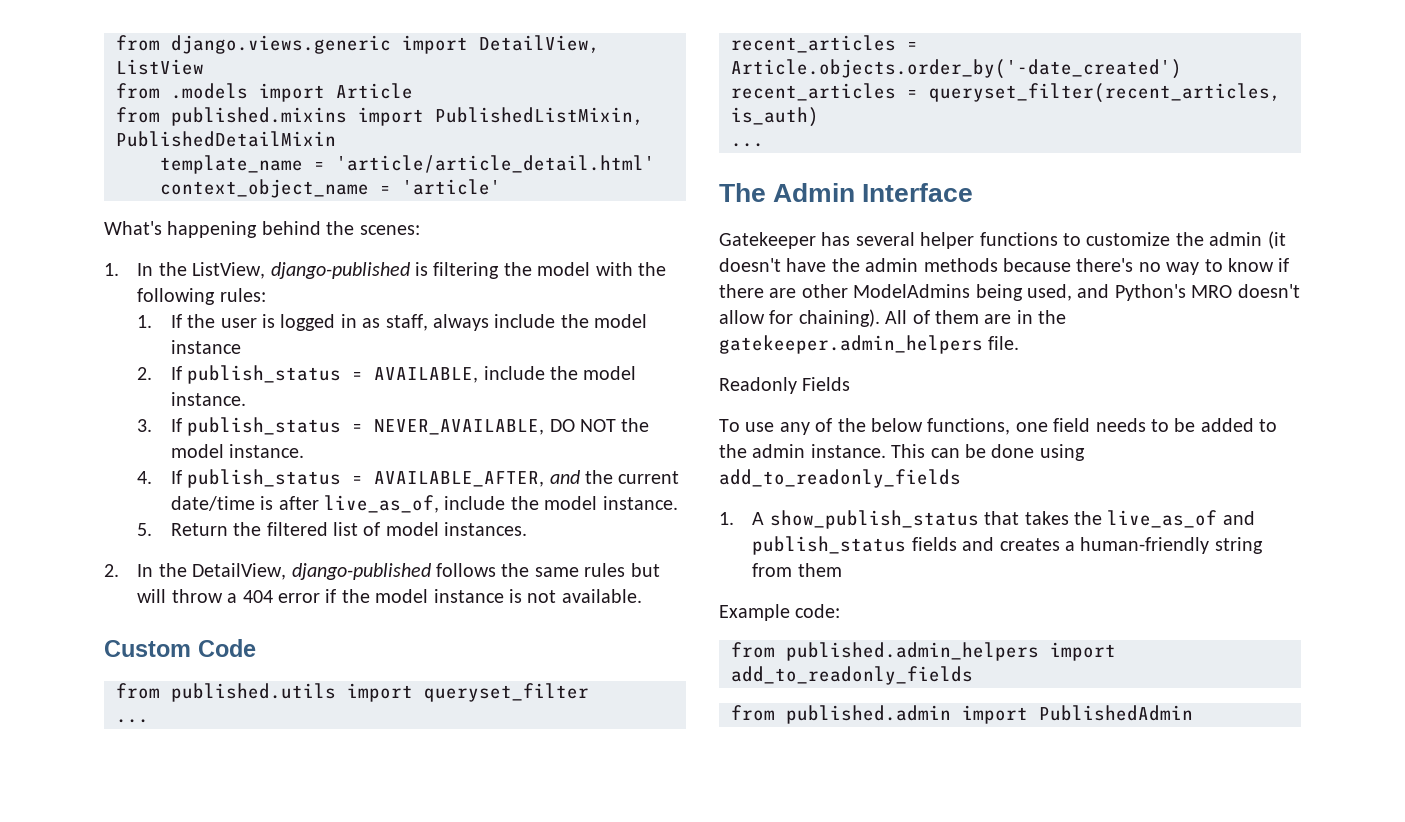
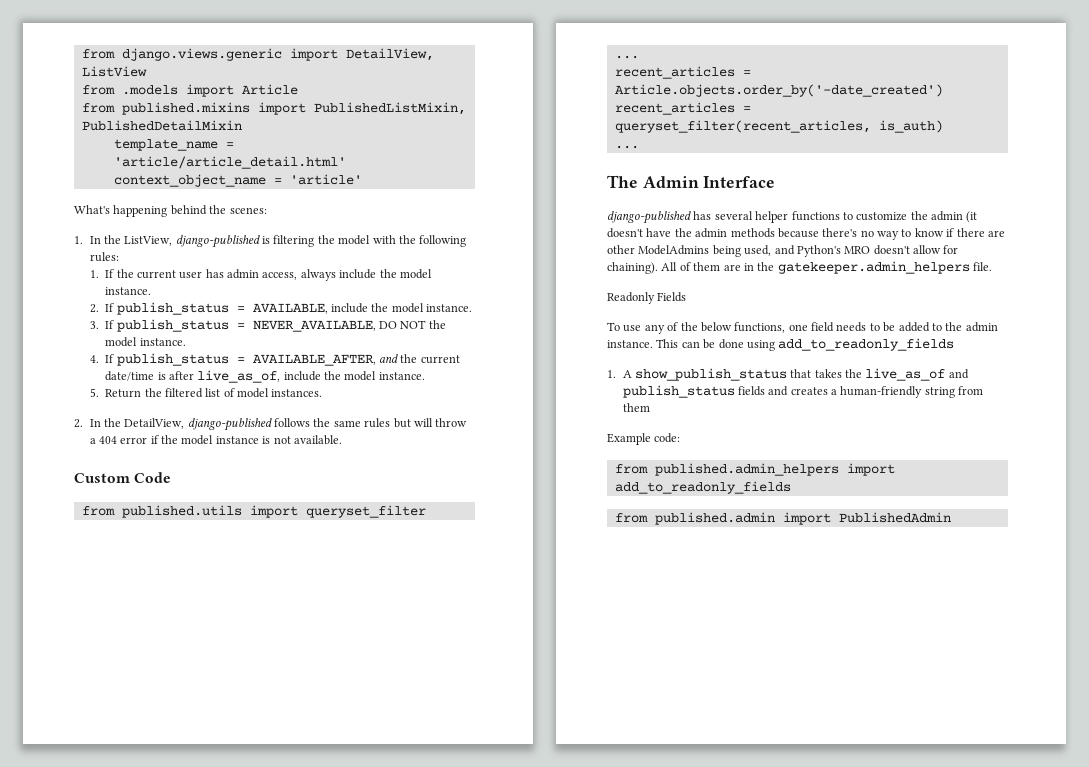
- 1. If the user is logged in as staff, always include the model instance
+ 1. If the current user has admin access, always include the model instance.
- Gatekeeper has several helper functions to customize the admin (it doesn't have the admin methods because there's no way to know if there are other ModelAdmins being used, and Python's MRO doesn't allow for chaining).
+ django-published has several helper functions to customize the admin (it doesn't have the admin methods because there's no way to know if there are other ModelAdmins being used, and Python's MRO doesn't allow for chaining).

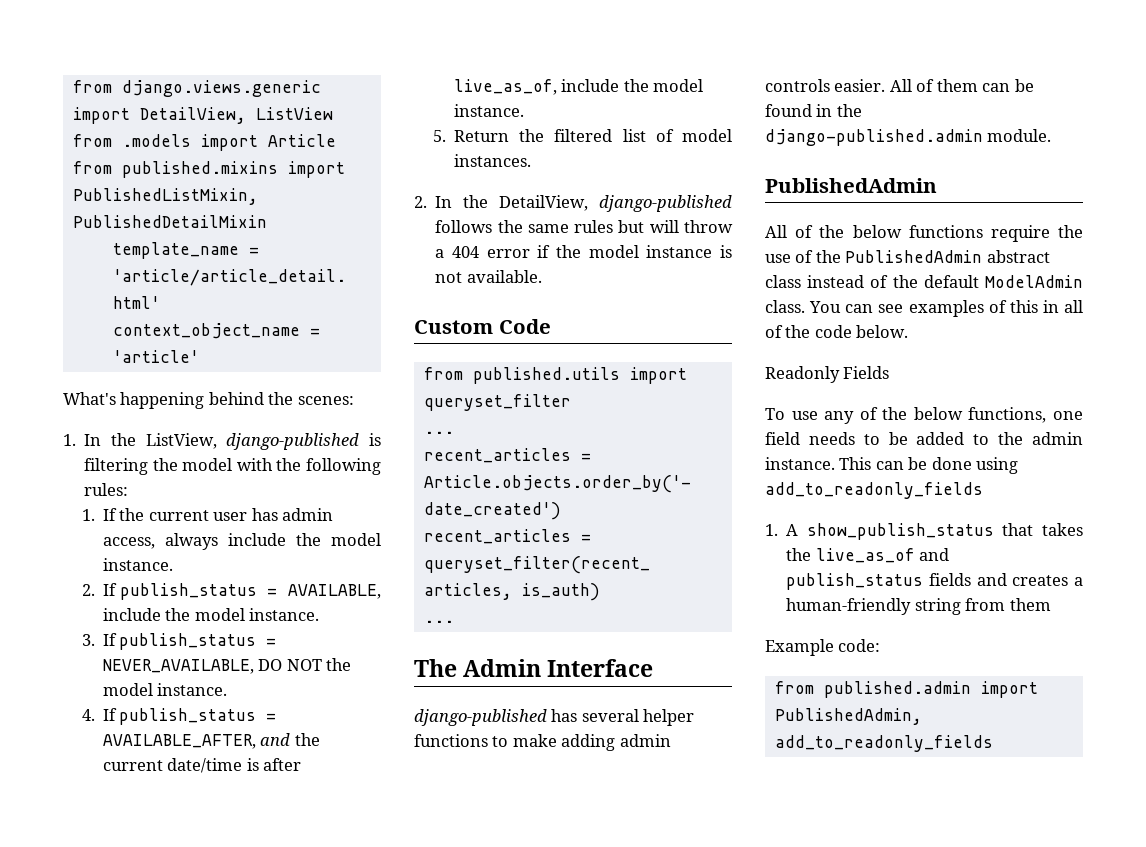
- django-published has several helper functions to customize the admin (it doesn't have the admin methods because there's no way to know if there are other ModelAdmins being used, and Python's MRO doesn't allow for chaining). All of them are in the gatekeeper.admin_helpers file.
+ django-published has several helper functions to make adding admin controls easier. All of them can be found in the django-published.admin module.
+ PublishedAdmin
+ All of the below functions require the use of the PublishedAdmin abstract class instead of the default ModelAdmin class. You can see examples of this in all of the code below.
- from published.admin_helpers import add_to_readonly_fields
- from published.admin import PublishedAdmin
+ from published.admin import PublishedAdmin, add_to_readonly_fields

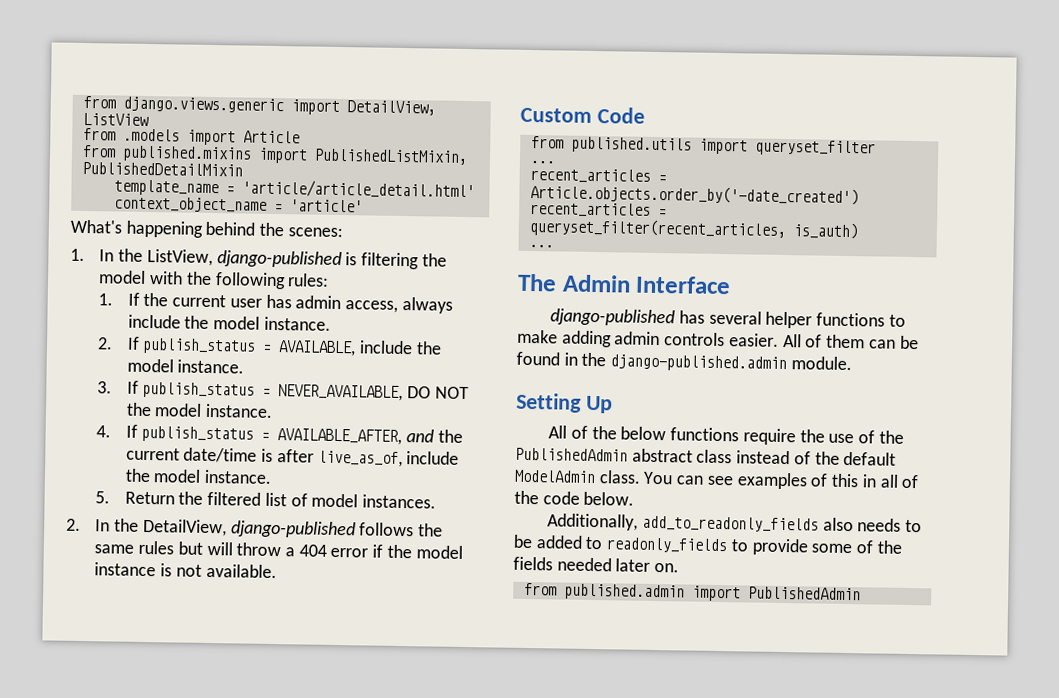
  All of them can be found in the django-published.admin module.
- PublishedAdmin
+ Setting Up
- Readonly Fields
- To use any of the below functions, one field needs to be added to the admin instance. This can be done using add_to_readonly_fields
- 1. A show_publish_status that takes the live_as_of and publish_status fields and creates a human-friendly string from them
- Example code:
+ Additionally, add_to_readonly_fields also needs to be added to readonly_fields to provide some of the fields needed later on.
- from published.admin import PublishedAdmin, add_to_readonly_fields
+ from published.admin import PublishedAdmin

